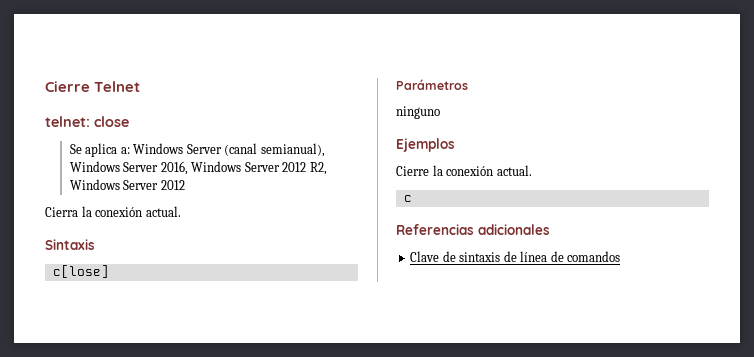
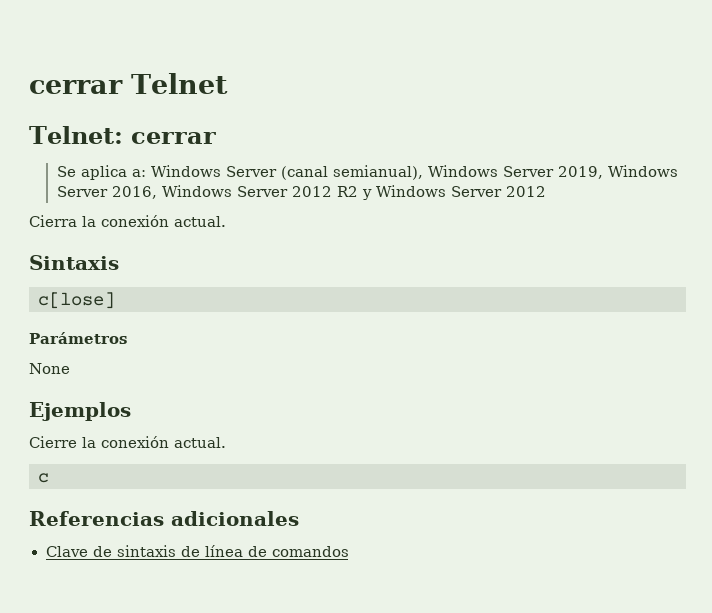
- Cierre Telnet
+ cerrar Telnet
- telnet: close
+ Telnet: cerrar
- Se aplica a: Windows Server (canal semianual), Windows Server 2016, Windows Server 2012 R2, Windows Server 2012
+ Se aplica a: Windows Server (canal semianual), Windows Server 2019, Windows Server 2016, Windows Server 2012 R2 y Windows Server 2012
- ninguno
+ None

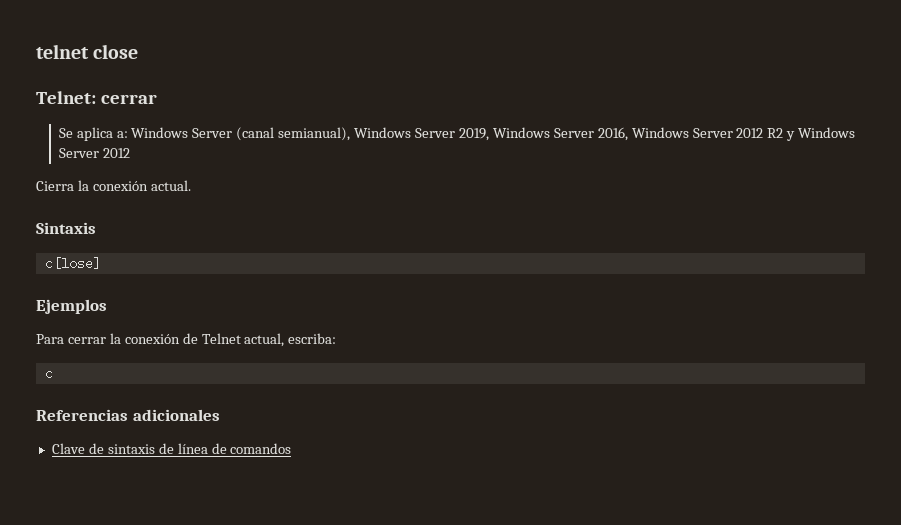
- cerrar Telnet
+ telnet close
- Parámetros
- None
- Cierre la conexión actual.
+ Para cerrar la conexión de Telnet actual, escriba:

